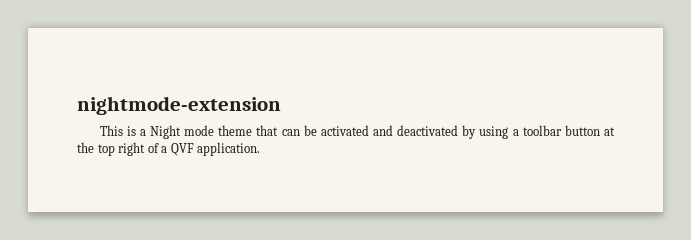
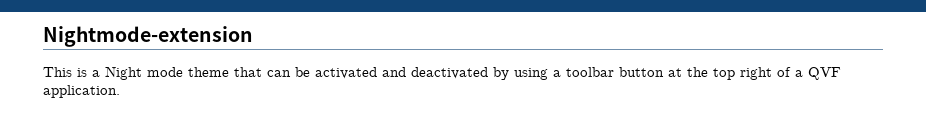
- nightmode-extension
+ Nightmode-extension

